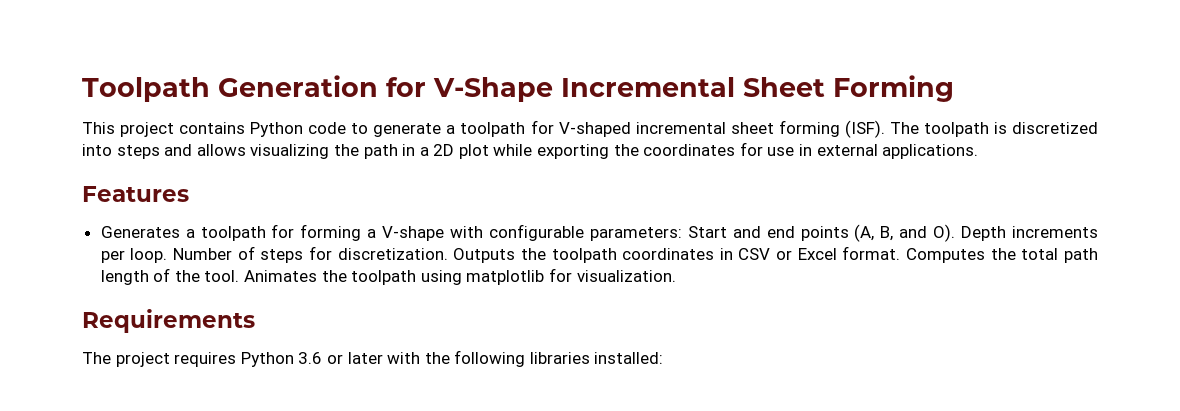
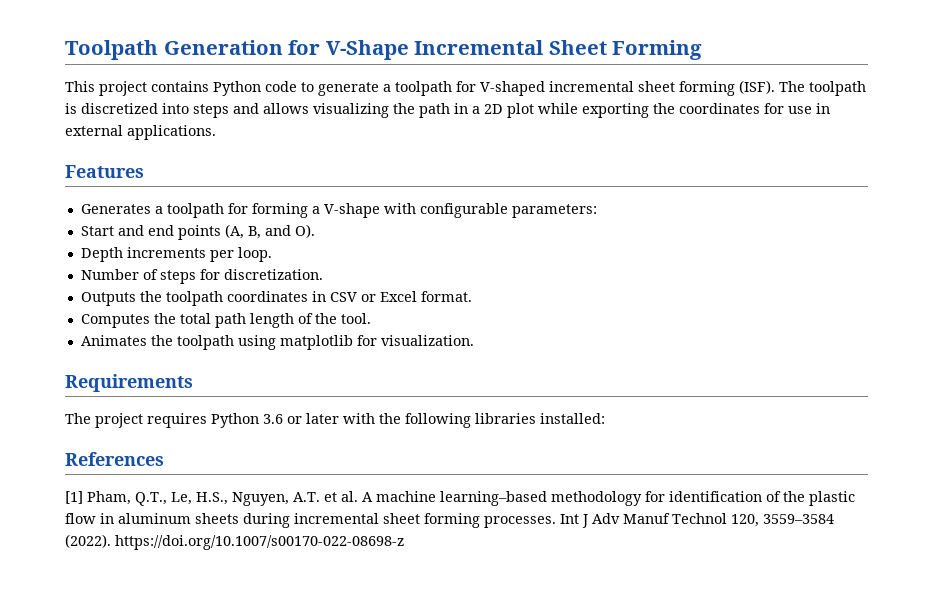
- Generates a toolpath for forming a V-shape with configurable parameters: Start and end points (A, B, and O). Depth increments per loop. Number of steps for discretization. Outputs the toolpath coordinates in CSV or Excel format. Computes the total path length of the tool. Animates the toolpath using matplotlib for visualization.
+ Generates a toolpath for forming a V-shape with configurable parameters:
+ Start and end points (A, B, and O).
+ Depth increments per loop.
+ Number of steps for discretization.
+ Outputs the toolpath coordinates in CSV or Excel format.
+ Computes the total path length of the tool.
+ Animates the toolpath using matplotlib for visualization.
+ References
+ [1] Pham, Q.T., Le, H.S., Nguyen, A.T. et al. A machine learning–based methodology for identification of the plastic flow in aluminum sheets during incremental sheet forming processes. Int J Adv Manuf Technol 120, 3559–3584 (2022). https://doi.org/10.1007/s00170-022-08698-z

